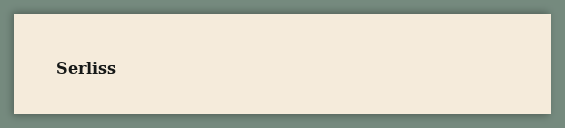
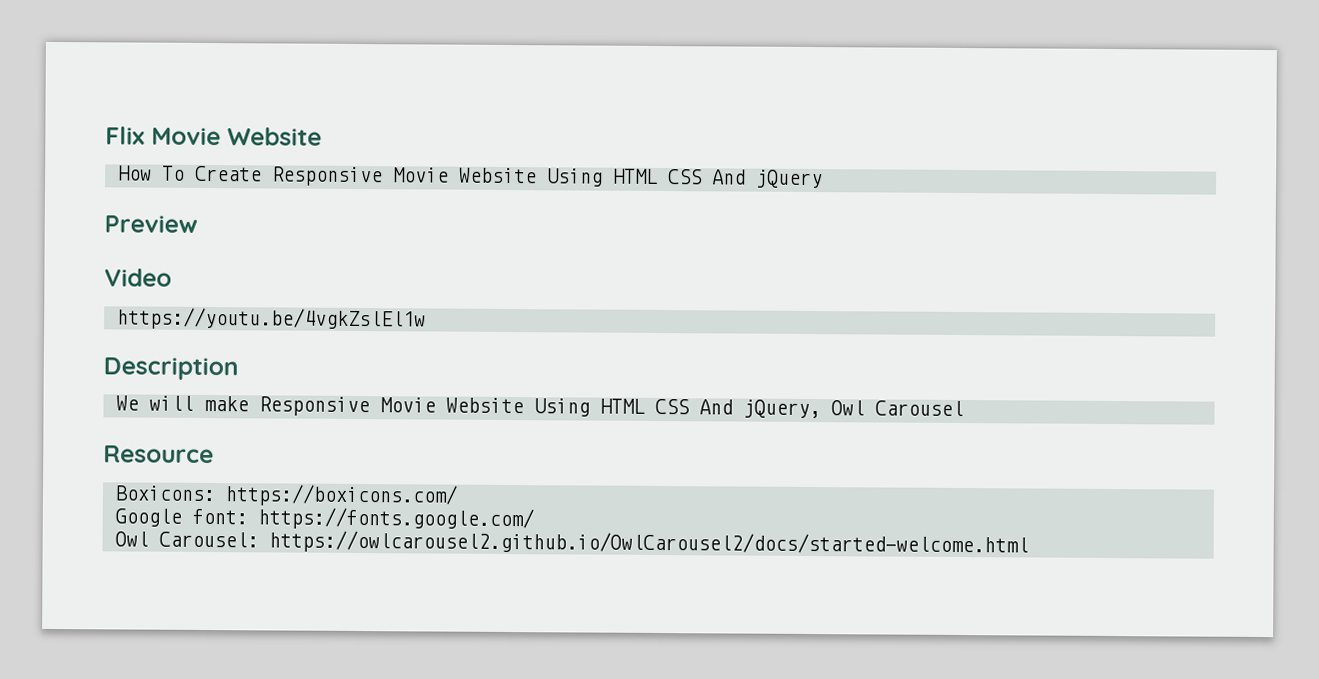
- Serliss
+ Flix Movie Website
+ How To Create Responsive Movie Website Using HTML CSS And jQuery
+ Preview
+ Video
+ https://youtu.be/4vgkZslEl1w
+ Description
+ We will make Responsive Movie Website Using HTML CSS And jQuery, Owl Carousel
+ Resource
+ Boxicons: https://boxicons.com/
+ Google font: https://fonts.google.com/
+ Owl Carousel: https://owlcarousel2.github.io/OwlCarousel2/docs/started-welcome.html

